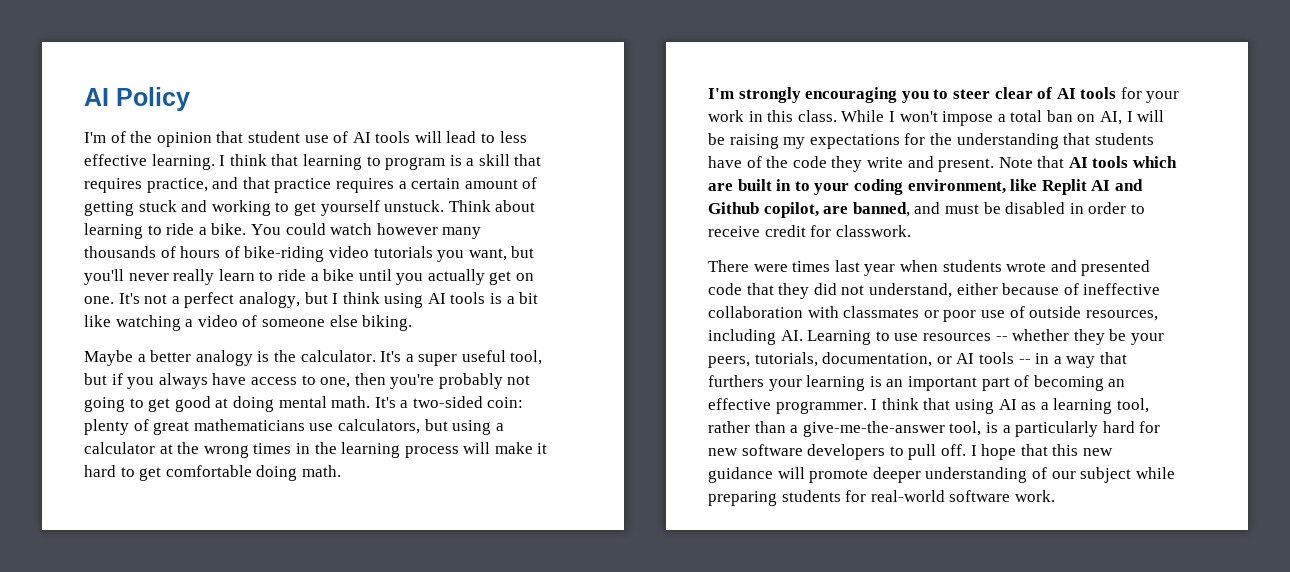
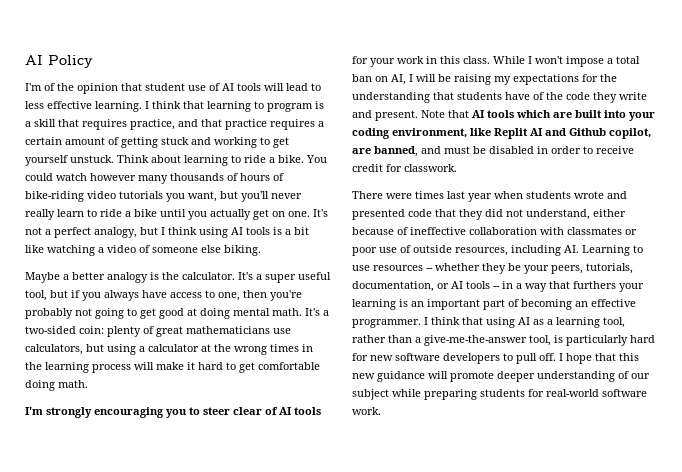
- Note that AI tools which are built in to your coding environment, like Replit AI and Github copilot, are banned, and must be disabled in order to receive credit for classwork.
+ Note that AI tools which are built into your coding environment, like Replit AI and Github copilot, are banned, and must be disabled in order to receive credit for classwork.
- I think that using AI as a learning tool, rather than a give-me-the-answer tool, is a particularly hard for new software developers to pull off.
+ I think that using AI as a learning tool, rather than a give-me-the-answer tool, is particularly hard for new software developers to pull off.

